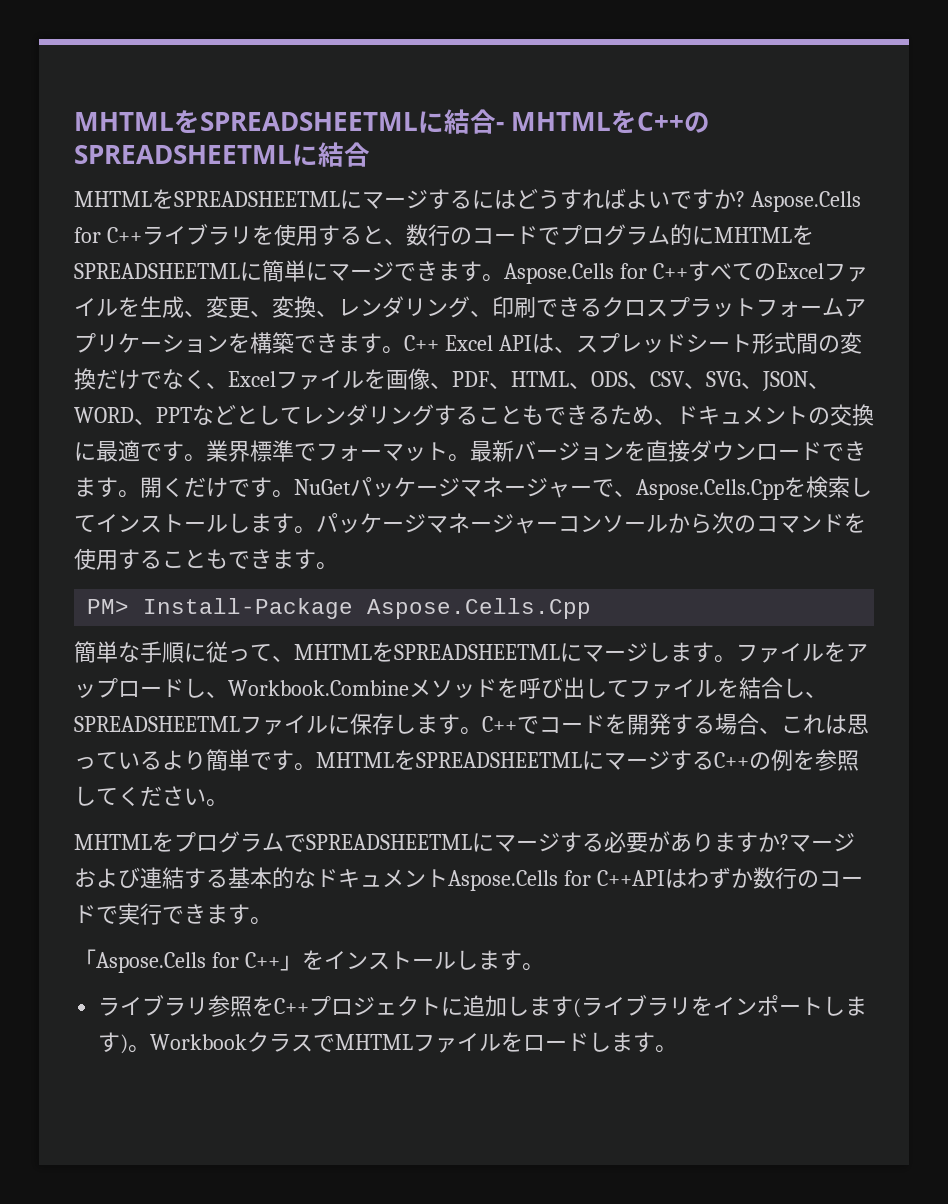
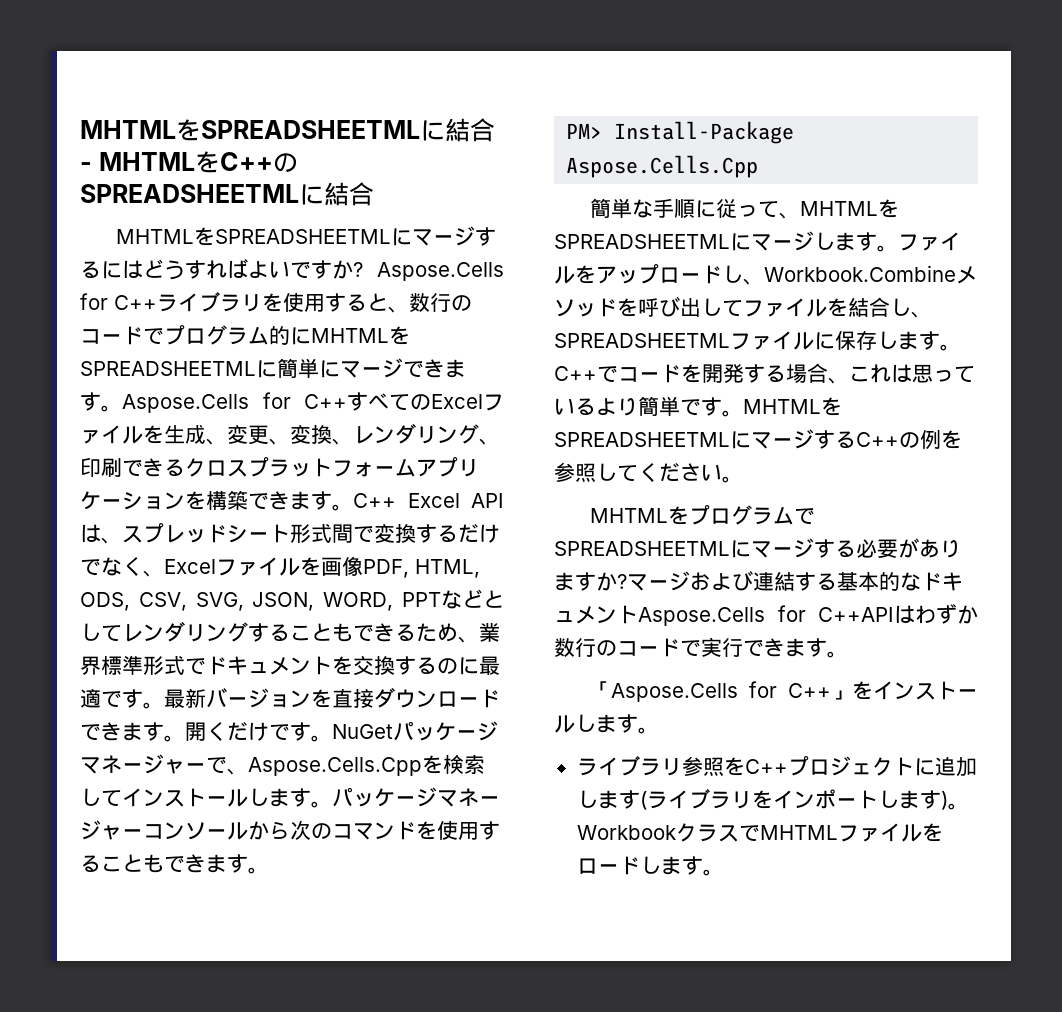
- C++ Excel APIは、スプレッドシート形式間の変換だけでなく、Excelファイルを画像、PDF、HTML、ODS、CSV、SVG、JSON、WORD、PPTなどとしてレンダリングすることもできるため、ドキュメントの交換に最適です。業界標準でフォーマット。
+ C++ Excel APIは、スプレッドシート形式間で変換するだけでなく、Excelファイルを画像PDF, HTML, ODS, CSV, SVG, JSON, WORD, PPTなどとしてレンダリングすることもできるため、業界標準形式でドキュメントを交換するのに最適です。

